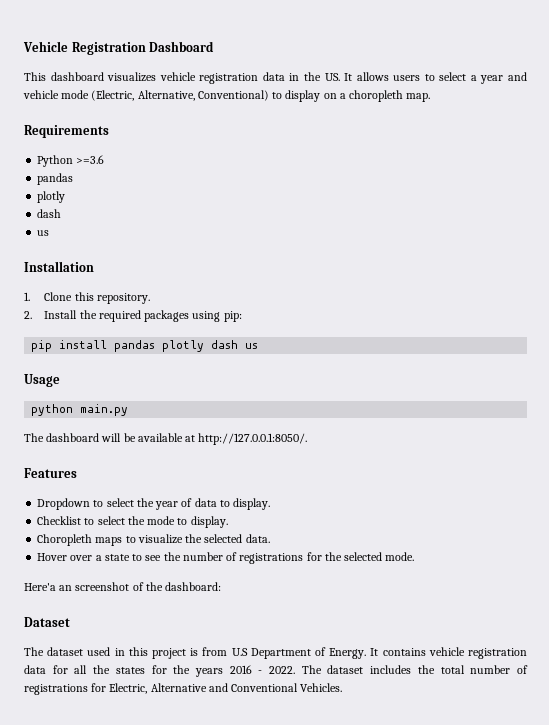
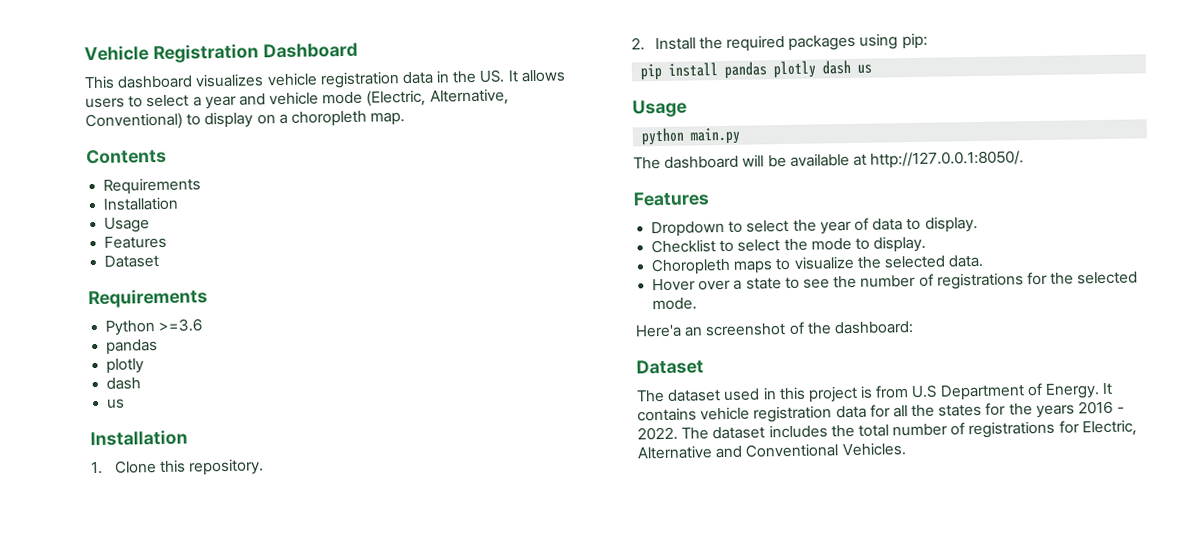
+ Contents
+ Requirements
+ Installation
+ Usage
+ Features
+ Dataset

